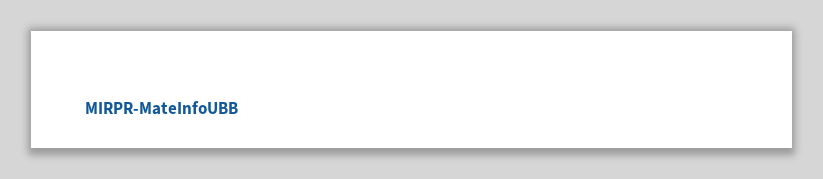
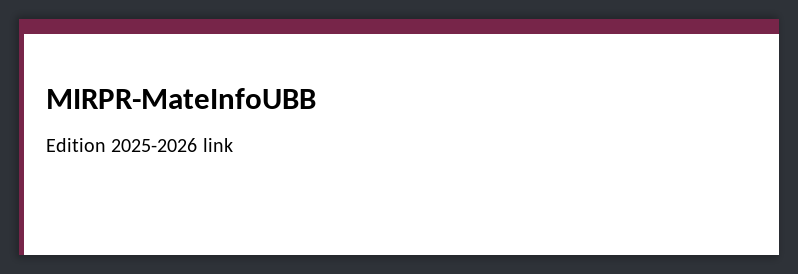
+ Edition 2025-2026 link

